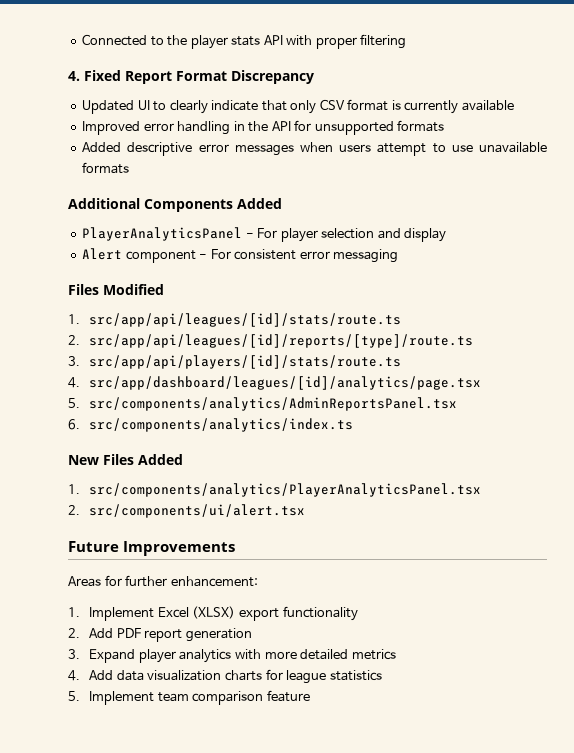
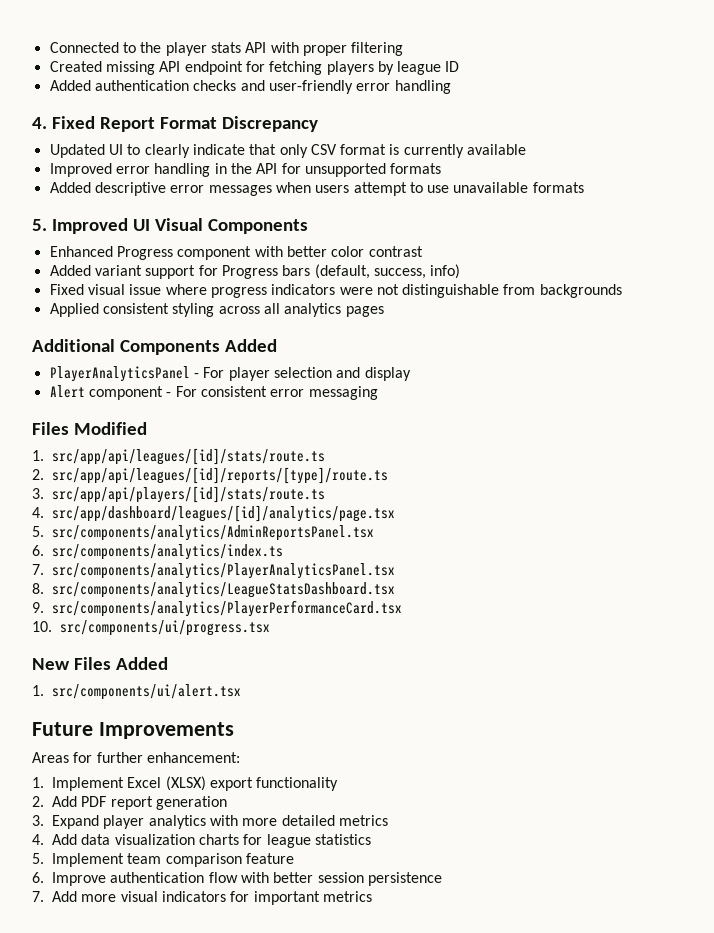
+ Created missing API endpoint for fetching players by league ID
+ Added authentication checks and user-friendly error handling
+ 5. Improved UI Visual Components
+ Enhanced Progress component with better color contrast
+ Added variant support for Progress bars (default, success, info)
+ Fixed visual issue where progress indicators were not distinguishable from backgrounds
+ Applied consistent styling across all analytics pages
+ 7. src/components/analytics/PlayerAnalyticsPanel.tsx
+ 8. src/components/analytics/LeagueStatsDashboard.tsx
+ 9. src/components/analytics/PlayerPerformanceCard.tsx
+ 10. src/components/ui/progress.tsx
- 1. src/components/analytics/PlayerAnalyticsPanel.tsx
- 2. src/components/ui/alert.tsx
+ 1. src/components/ui/alert.tsx
+ 6. Improve authentication flow with better session persistence
+ 7. Add more visual indicators for important metrics

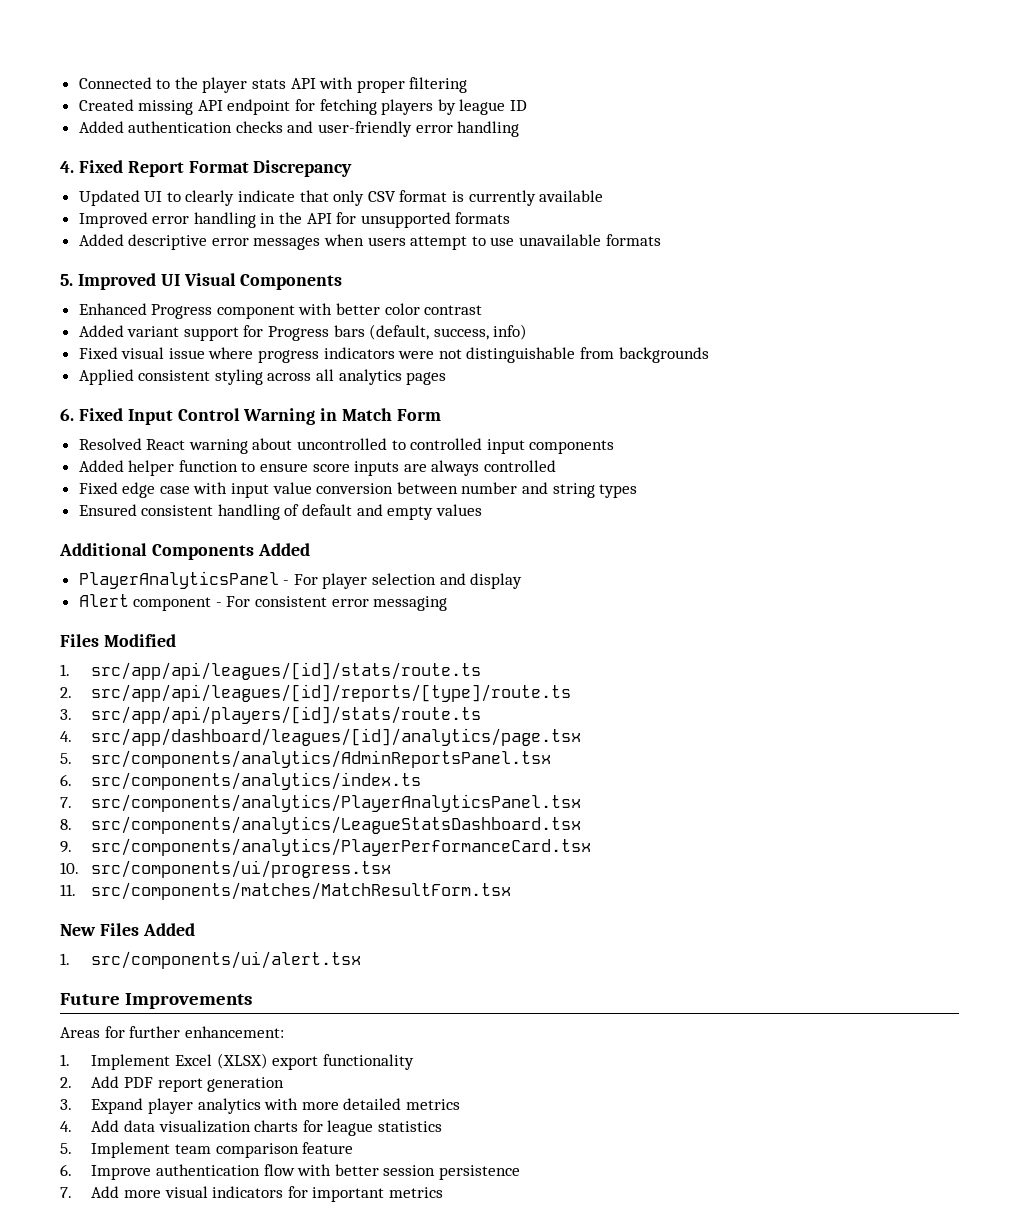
+ 6. Fixed Input Control Warning in Match Form
+ Resolved React warning about uncontrolled to controlled input components
+ Added helper function to ensure score inputs are always controlled
+ Fixed edge case with input value conversion between number and string types
+ Ensured consistent handling of default and empty values
+ 11. src/components/matches/MatchResultForm.tsx

